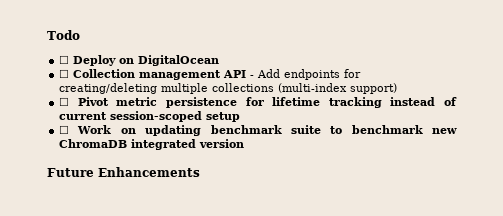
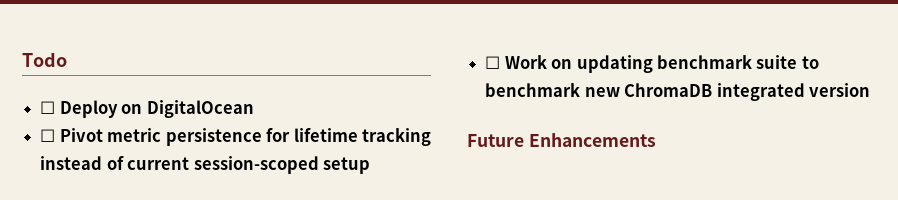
- ☐ Collection management API - Add endpoints for creating/deleting multiple collections (multi-index support)

